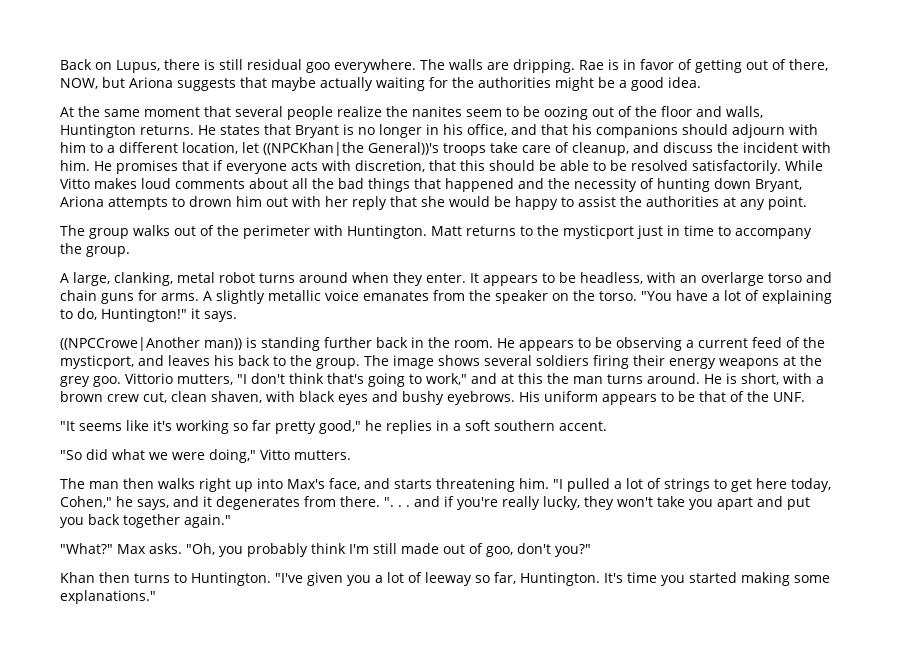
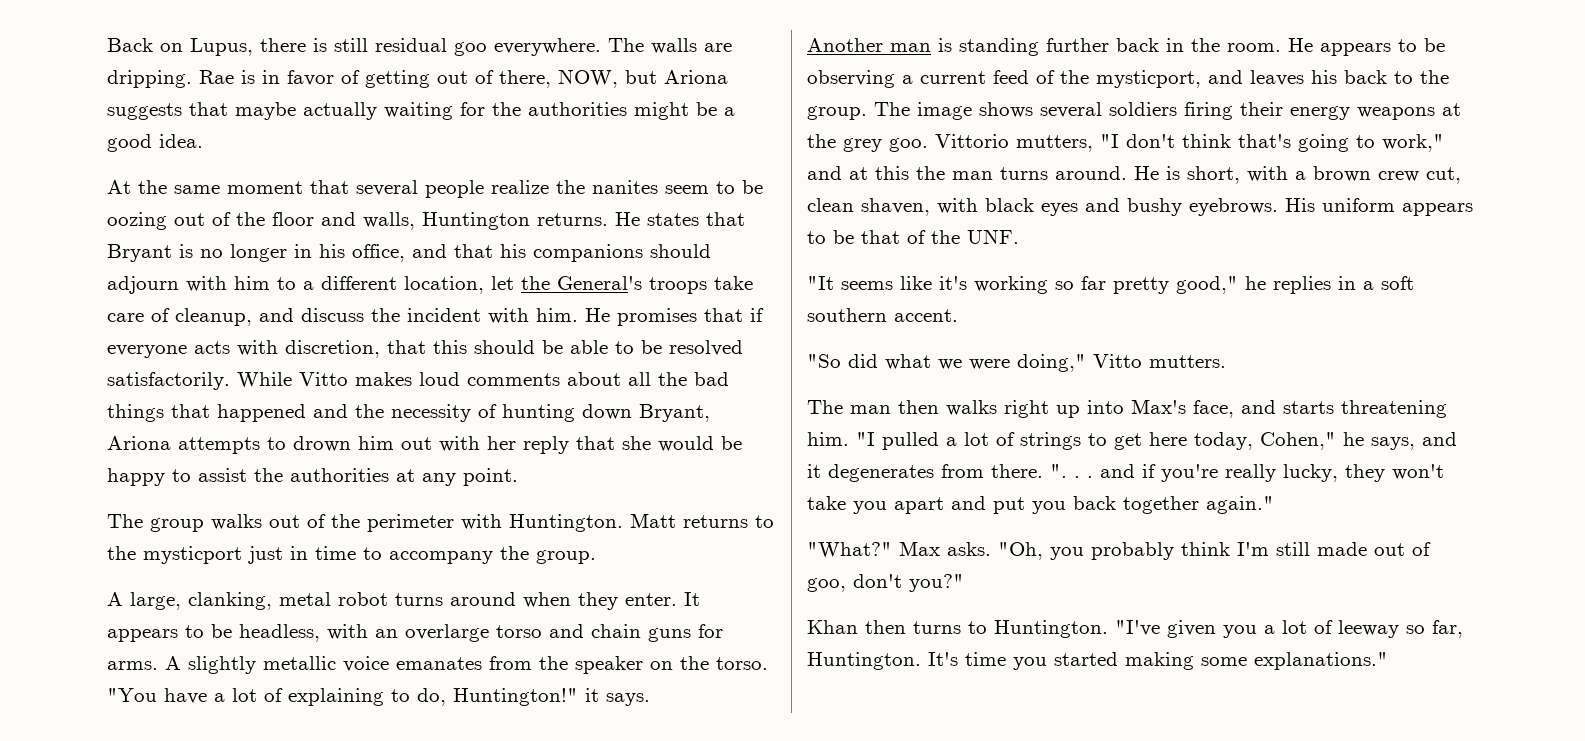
- He states that Bryant is no longer in his office, and that his companions should adjourn with him to a different location, let ((NPCKhan|the General))'s troops take care of cleanup, and discuss the incident with him.
+ He states that Bryant is no longer in his office, and that his companions should adjourn with him to a different location, let the General's troops take care of cleanup, and discuss the incident with him.
- ((NPCCrowe|Another man)) is standing further back in the room.
+ Another man is standing further back in the room.

